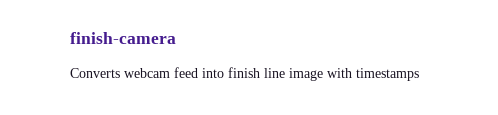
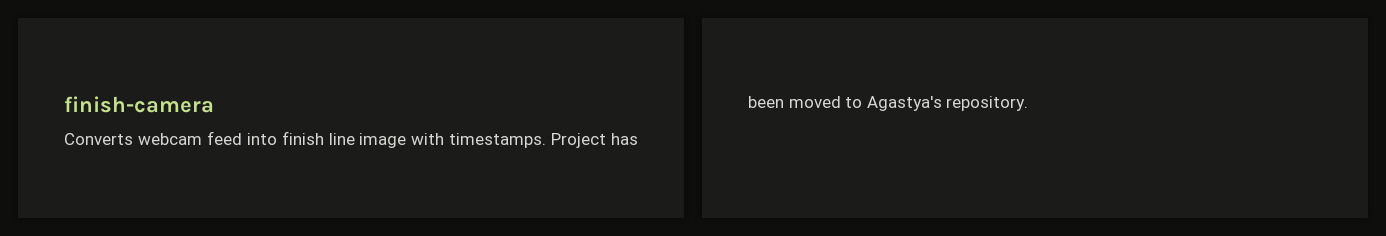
- Converts webcam feed into finish line image with timestamps
+ Converts webcam feed into finish line image with timestamps. Project has been moved to Agastya's repository.

